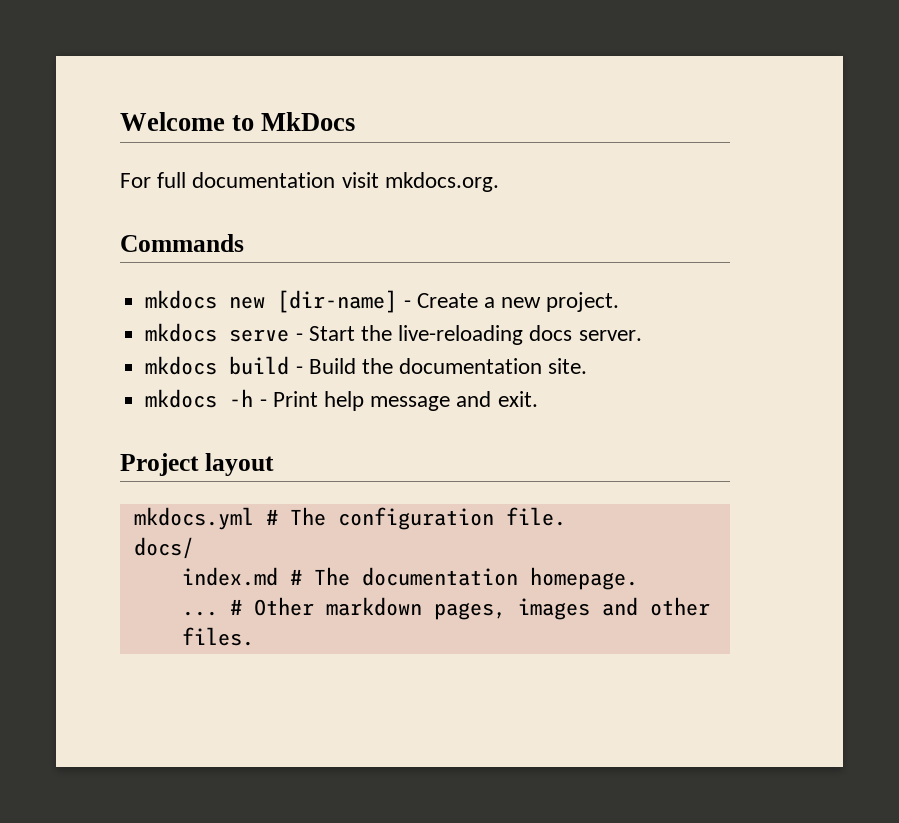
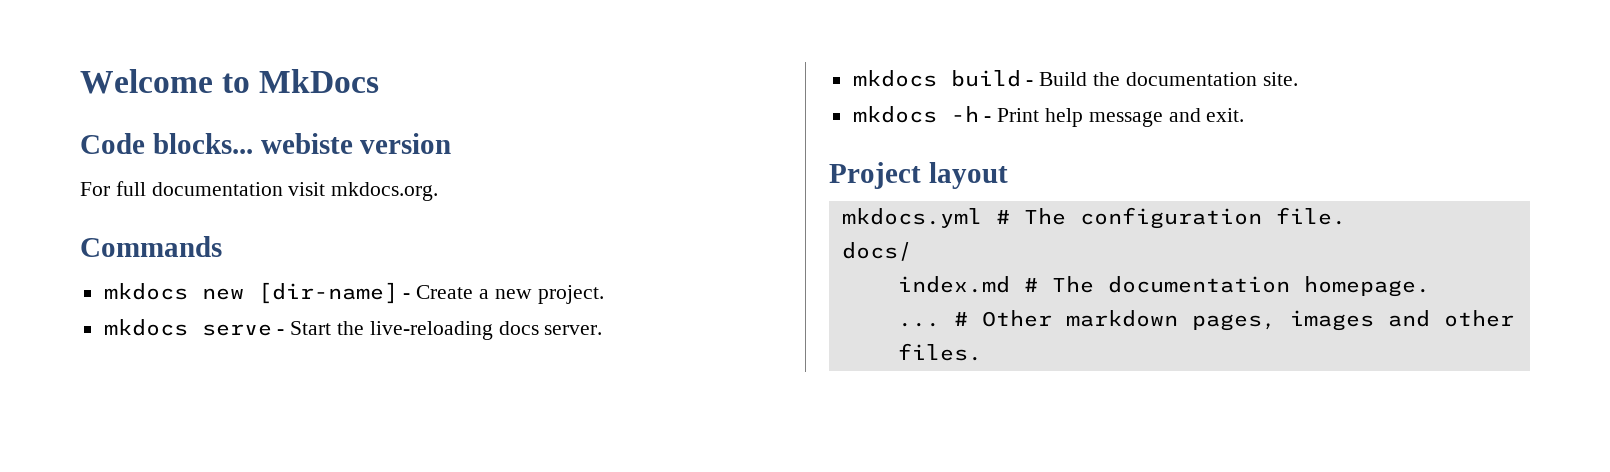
+ Code blocks... webiste version

